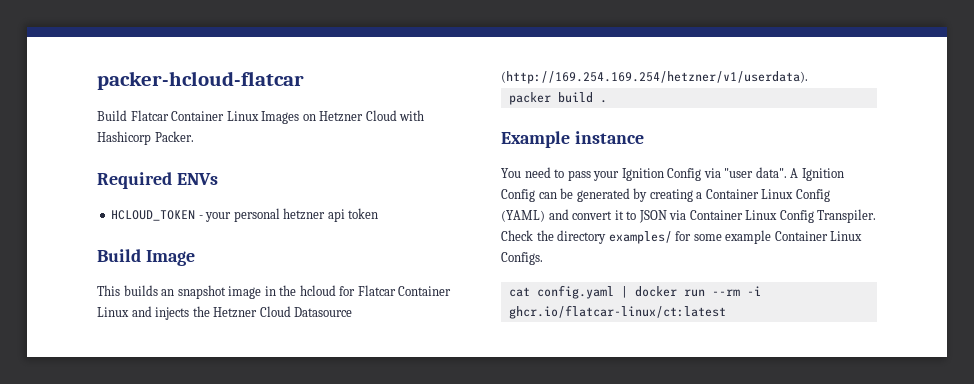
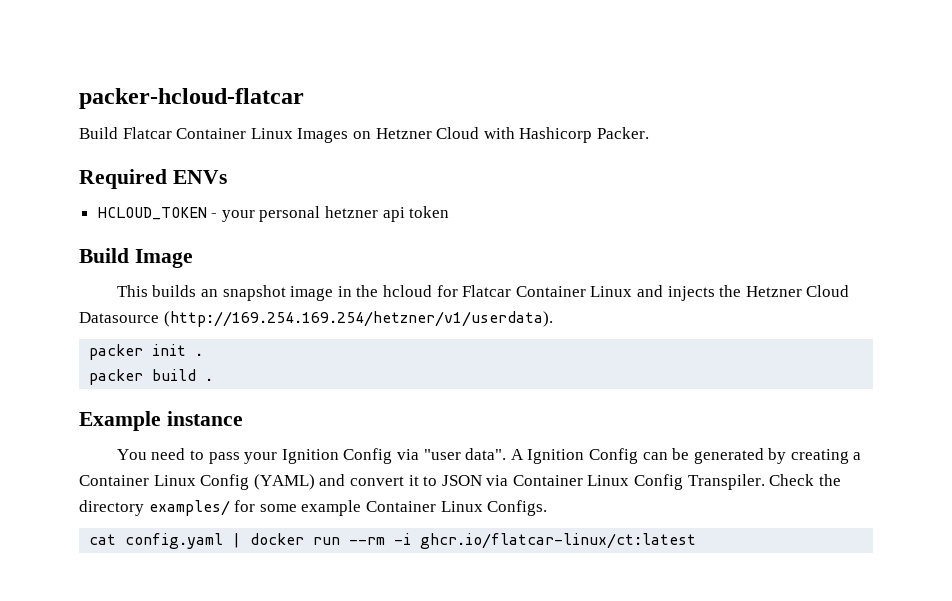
+ packer init .

